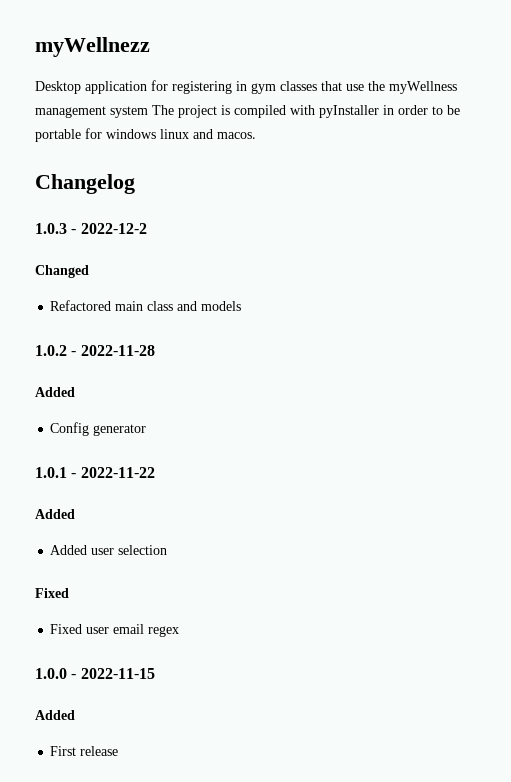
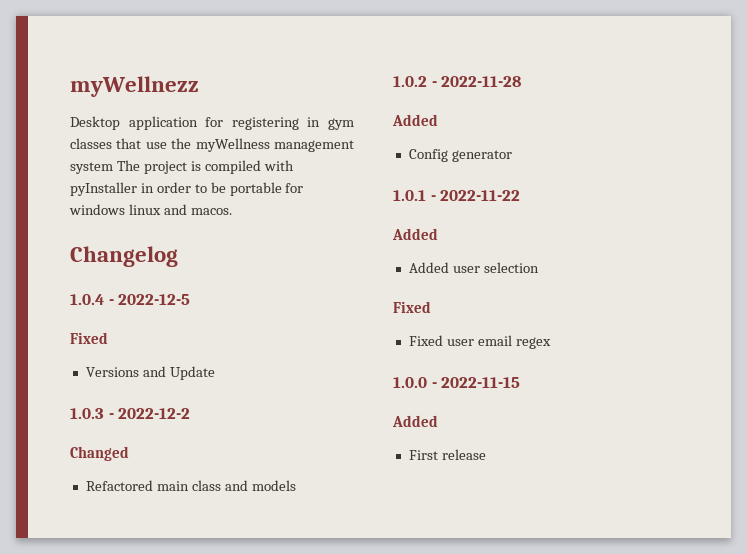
+ 1.0.4 - 2022-12-5
+ Fixed
+ Versions and Update

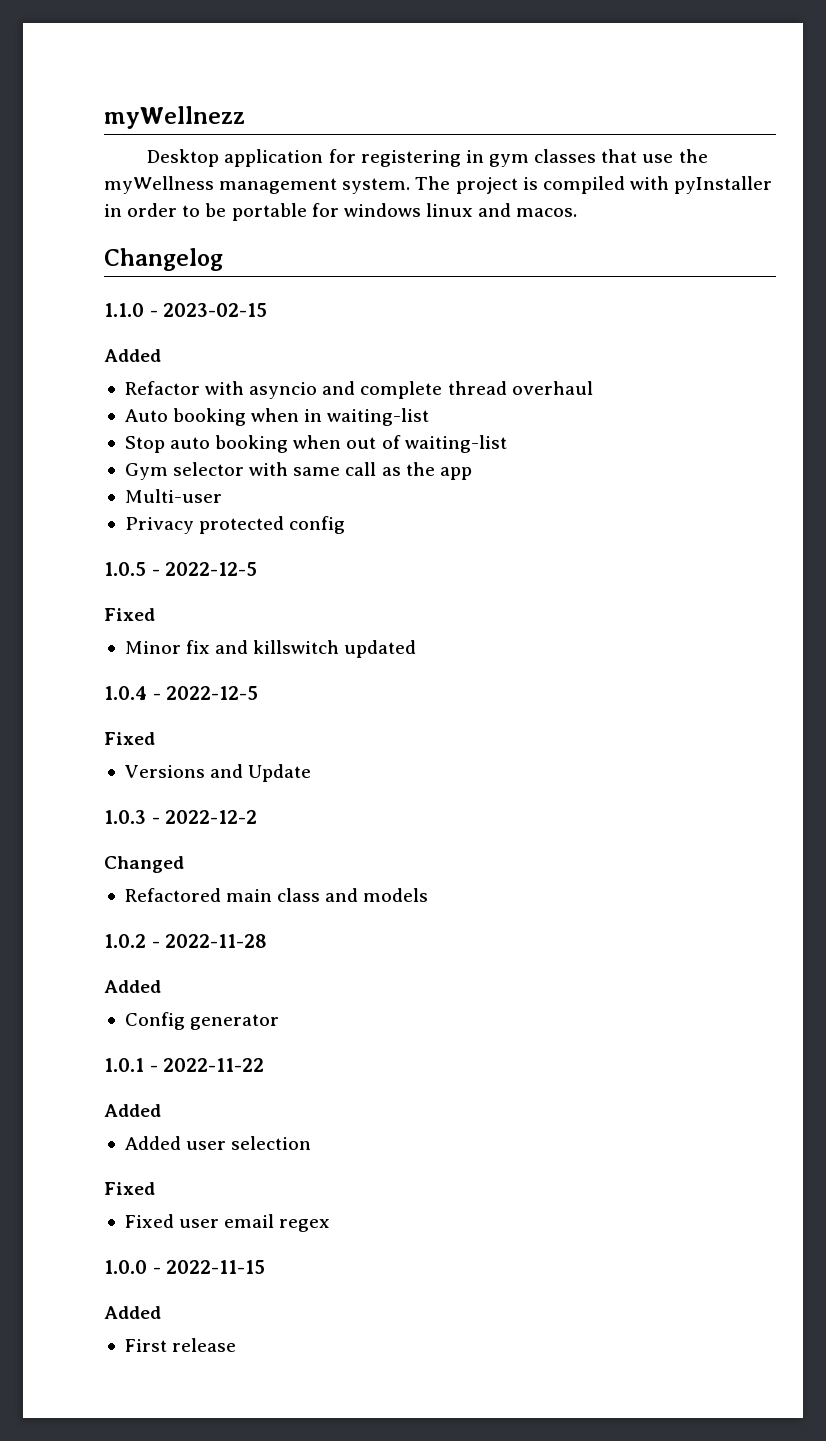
- Desktop application for registering in gym classes that use the myWellness management system The project is compiled with pyInstaller in order to be portable for windows linux and macos.
+ Desktop application for registering in gym classes that use the myWellness management system. The project is compiled with pyInstaller in order to be portable for windows linux and macos.
+ 1.1.0 - 2023-02-15
+ Added
+ Refactor with asyncio and complete thread overhaul
+ Auto booking when in waiting-list
+ Stop auto booking when out of waiting-list
+ Gym selector with same call as the app
+ Multi-user
+ Privacy protected config
+ 1.0.5 - 2022-12-5
+ Fixed
+ Minor fix and killswitch updated

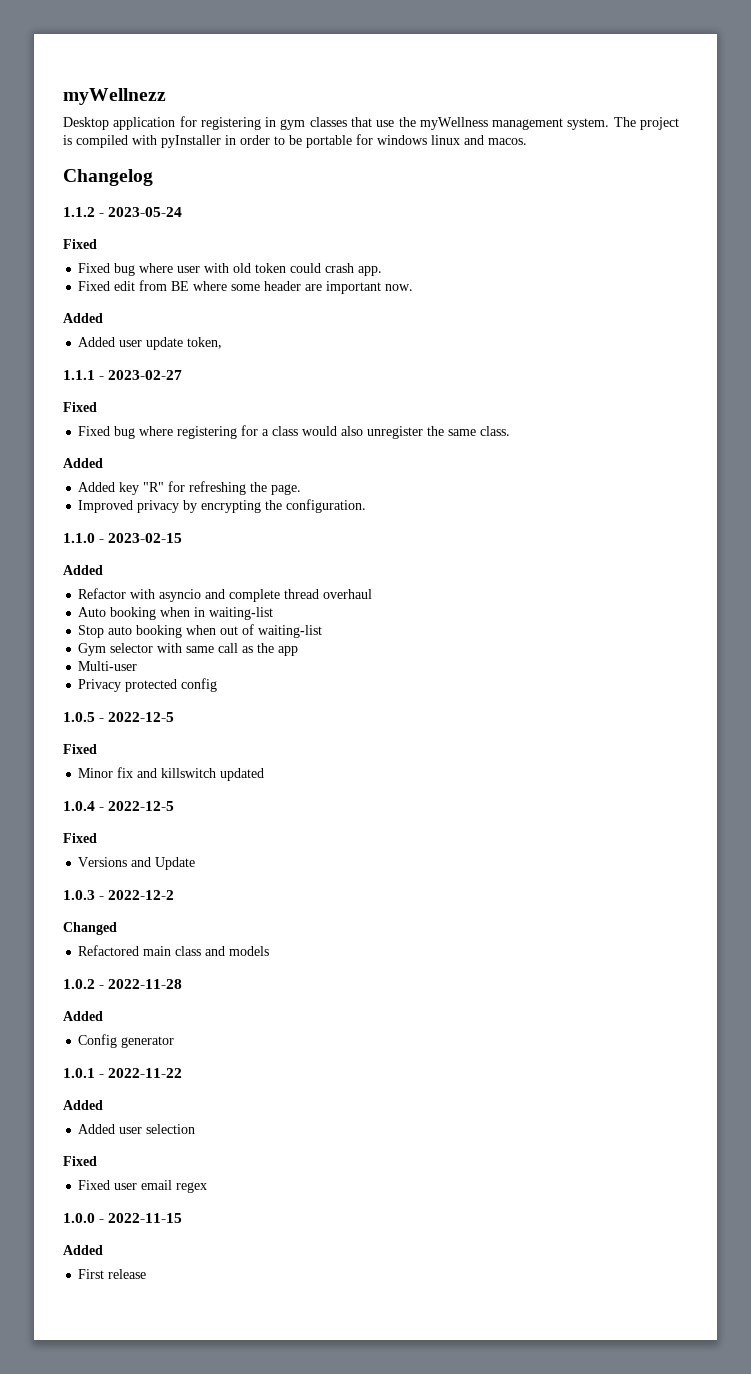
+ 1.1.2 - 2023-05-24
+ Fixed
+ Fixed bug where user with old token could crash app.
+ Fixed edit from BE where some header are important now.
+ Added
+ Added user update token,
+ 1.1.1 - 2023-02-27
+ Fixed
+ Fixed bug where registering for a class would also unregister the same class.
+ Added
+ Added key "R" for refreshing the page.
+ Improved privacy by encrypting the configuration.

